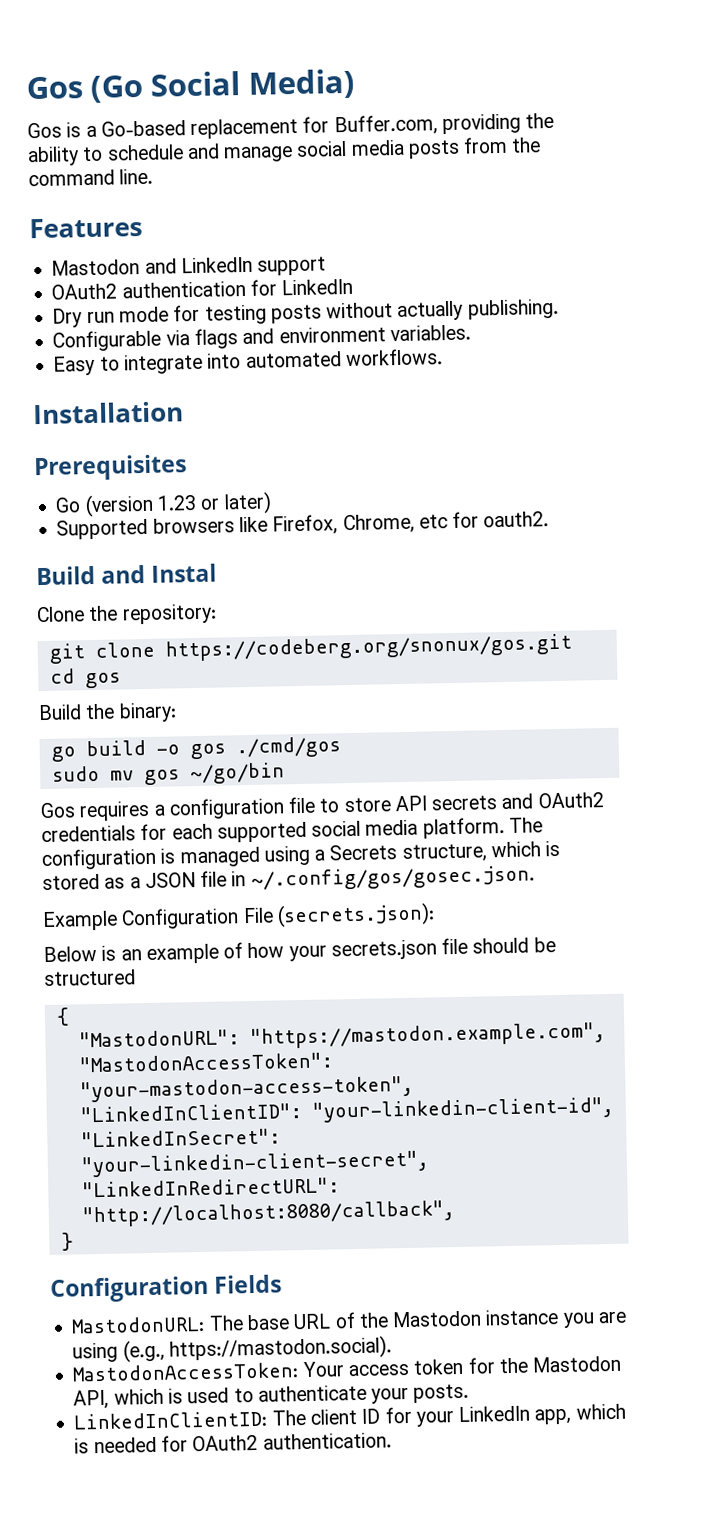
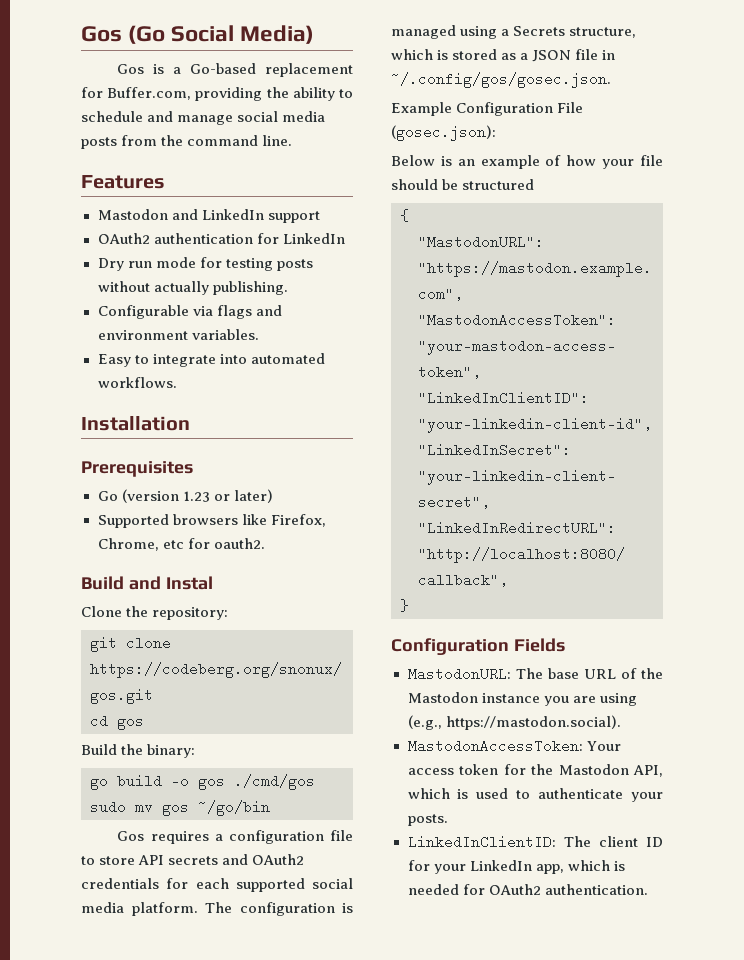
- Example Configuration File (secrets.json):
+ Example Configuration File (gosec.json):
- Below is an example of how your secrets.json file should be structured
+ Below is an example of how your file should be structured

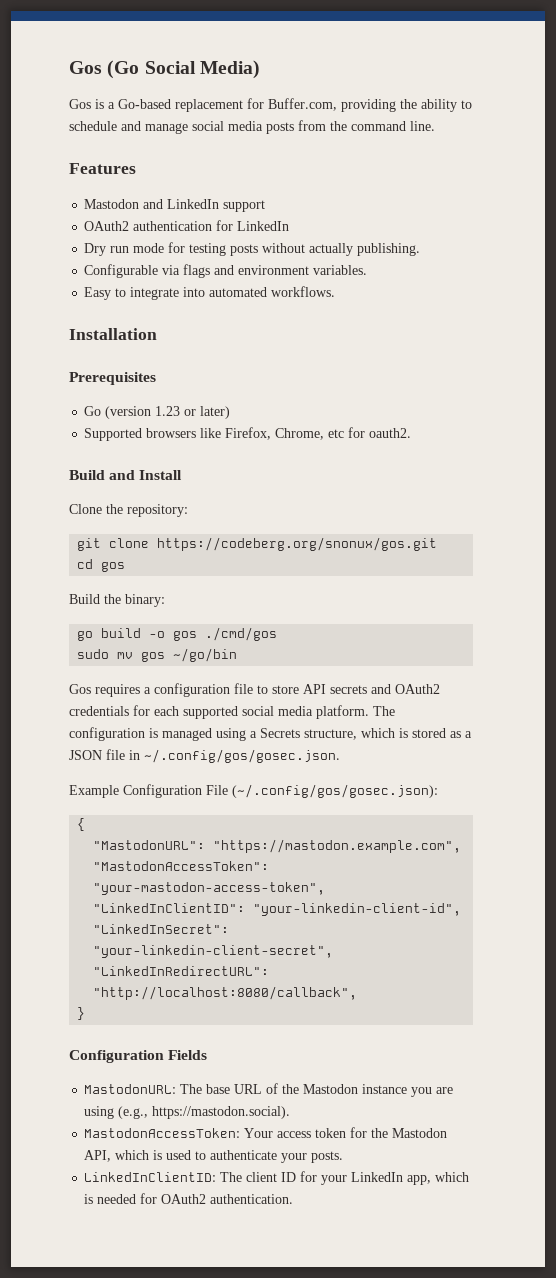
- Build and Instal
+ Build and Install
- Example Configuration File (gosec.json):
- Below is an example of how your file should be structured
+ Example Configuration File (~/.config/gos/gosec.json):

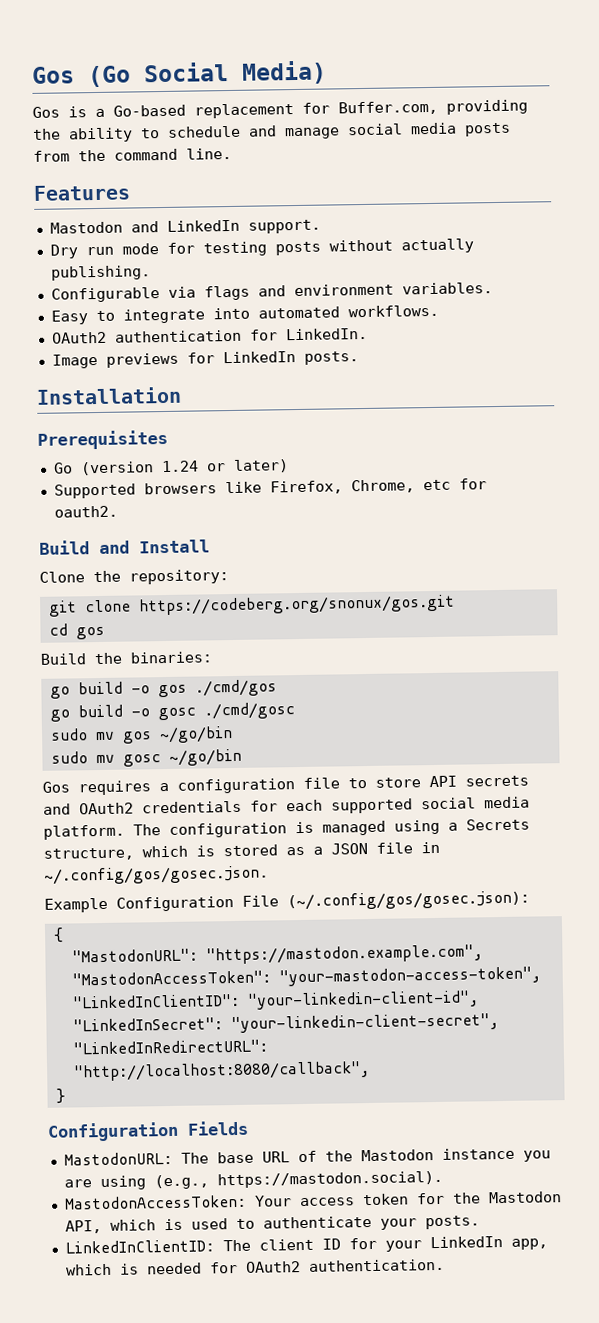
- Mastodon and LinkedIn support
- OAuth2 authentication for LinkedIn
+ Mastodon and LinkedIn support.
+ OAuth2 authentication for LinkedIn.
+ Image previews for LinkedIn posts.
- Go (version 1.23 or later)
+ Go (version 1.24 or later)
- Build the binary:
+ Build the binaries:
+ go build -o gosc ./cmd/gosc
+ sudo mv gosc ~/go/bin

